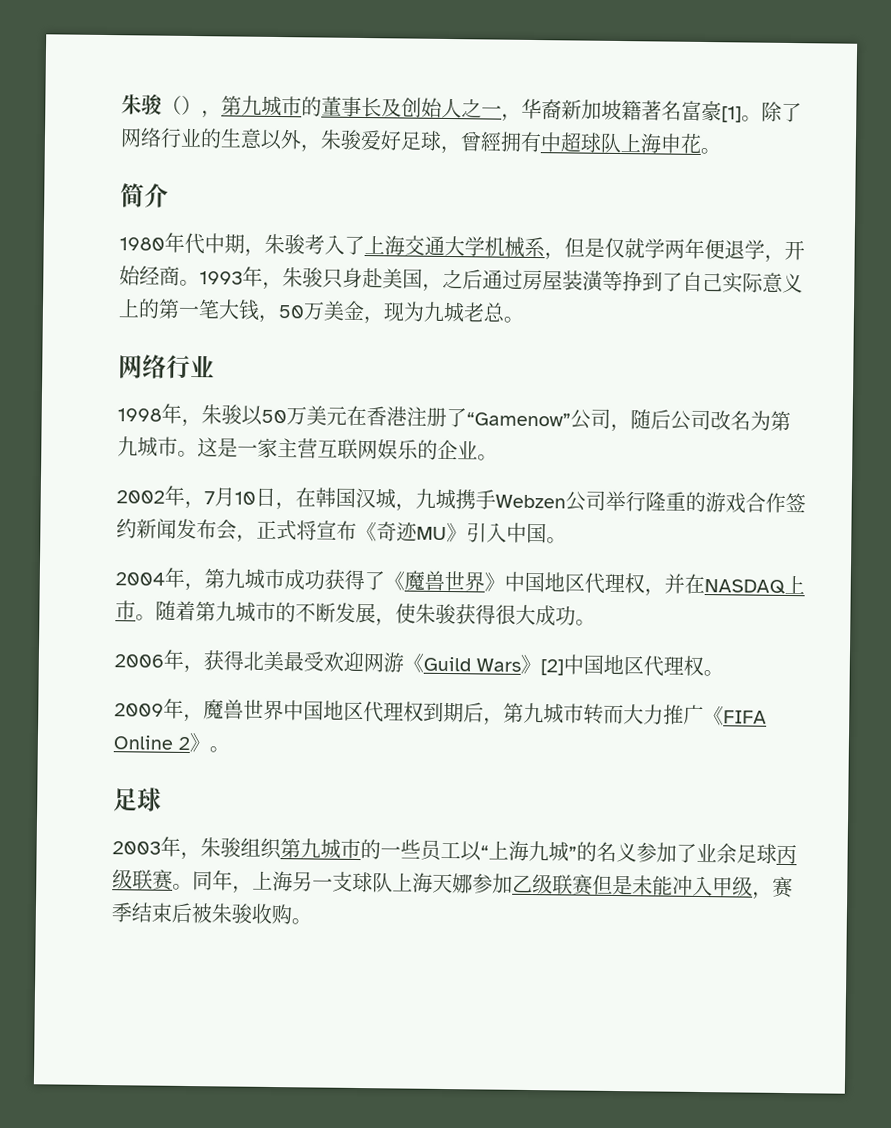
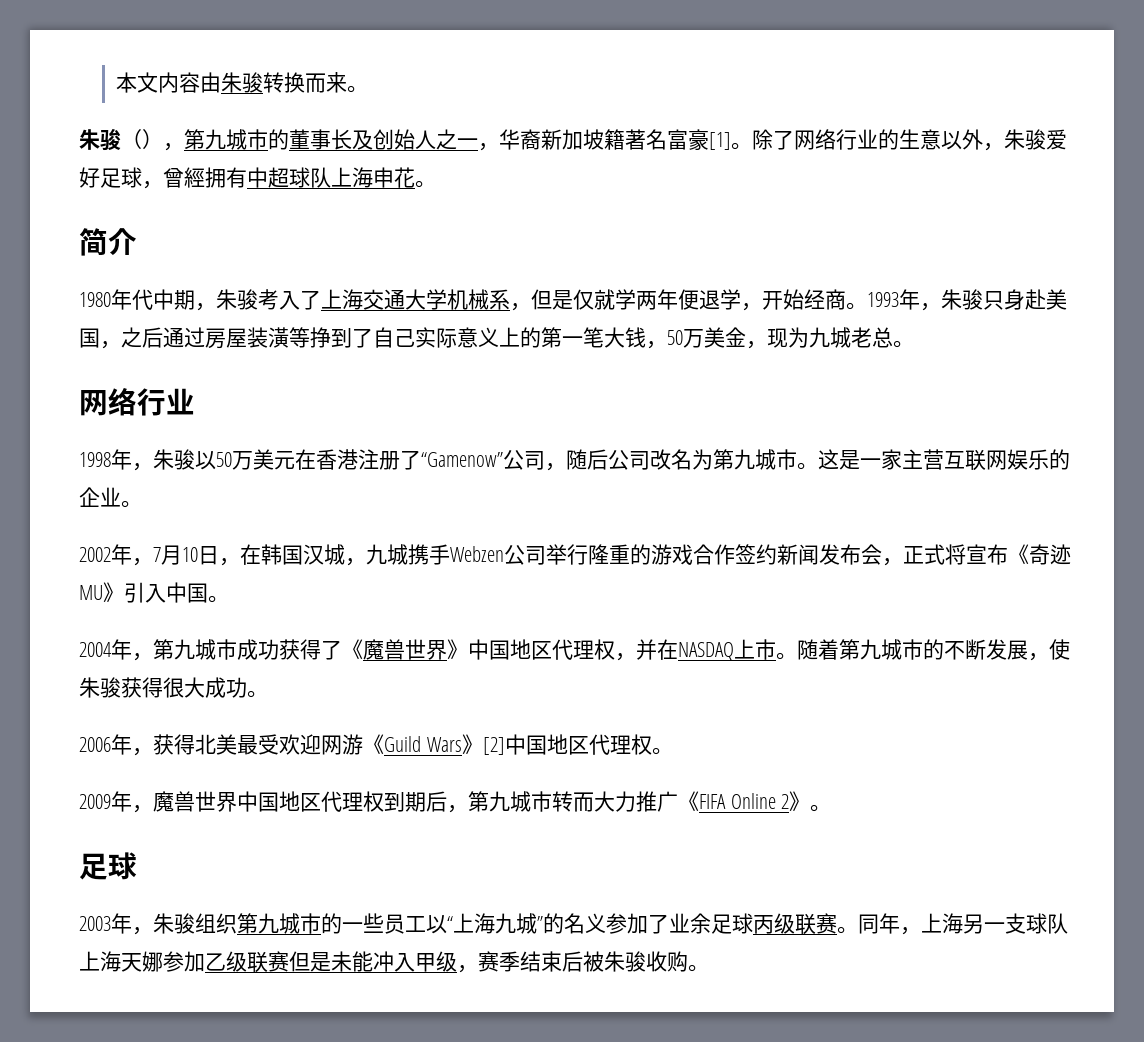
+ 本文内容由朱骏转换而来。

